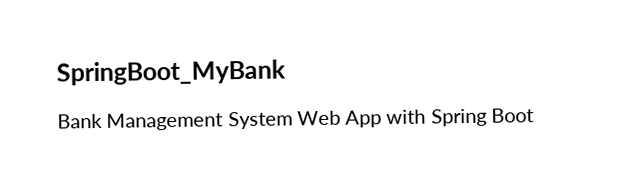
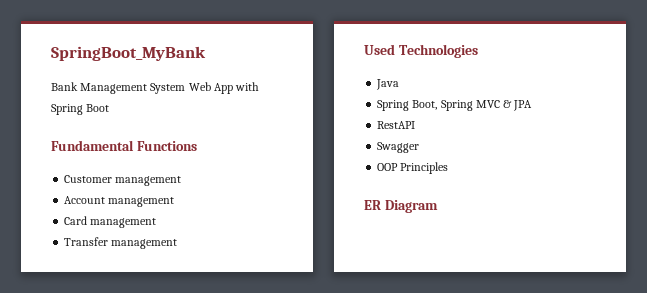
+ Fundamental Functions
+ Customer management
+ Account management
+ Card management
+ Transfer management
+ Used Technologies
+ Java
+ Spring Boot, Spring MVC & JPA
+ RestAPI
+ Swagger
+ OOP Principles
+ ER Diagram

